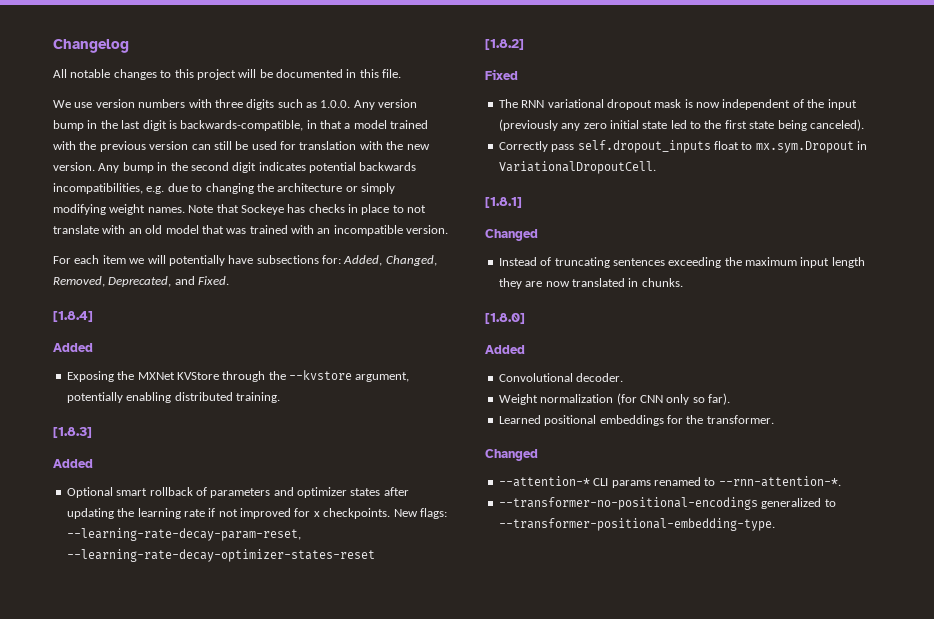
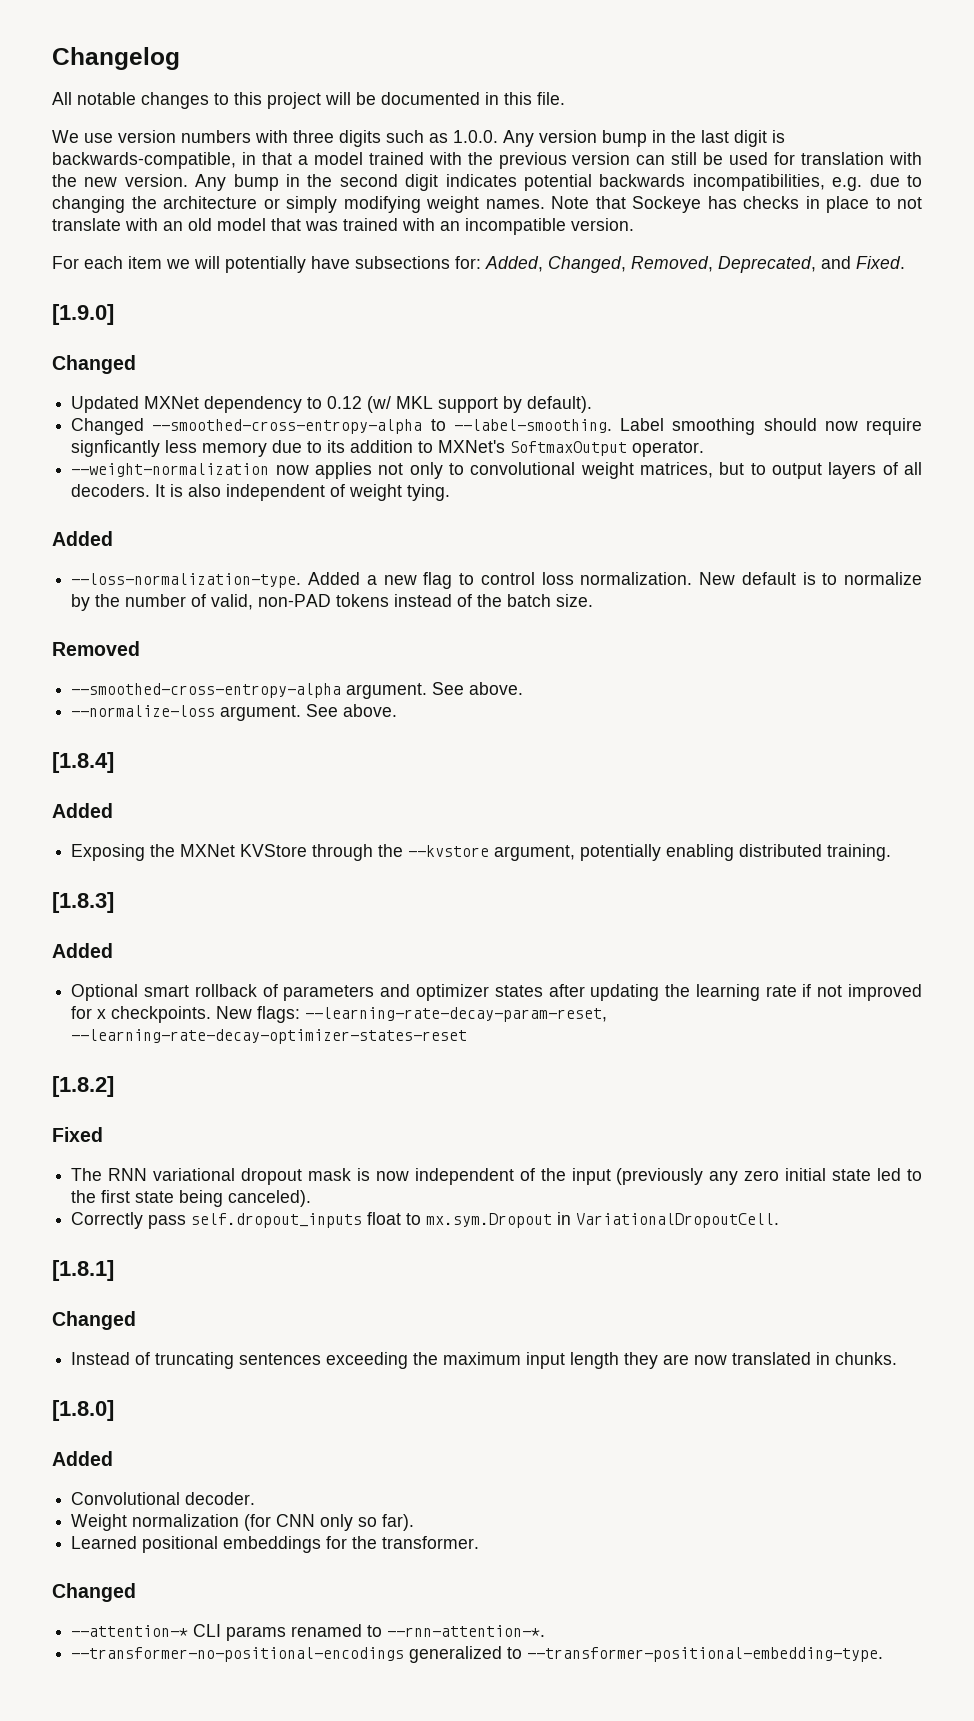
+ [1.9.0]
+ Changed
+ Updated MXNet dependency to 0.12 (w/ MKL support by default).
+ Changed --smoothed-cross-entropy-alpha to --label-smoothing. Label smoothing should now require signficantly less memory due to its addition to MXNet's SoftmaxOutput operator.
+ --weight-normalization now applies not only to convolutional weight matrices, but to output layers of all decoders. It is also independent of weight tying.
+ Added
+ --loss-normalization-type. Added a new flag to control loss normalization. New default is to normalize by the number of valid, non-PAD tokens instead of the batch size.
+ Removed
+ --smoothed-cross-entropy-alpha argument. See above.
+ --normalize-loss argument. See above.

